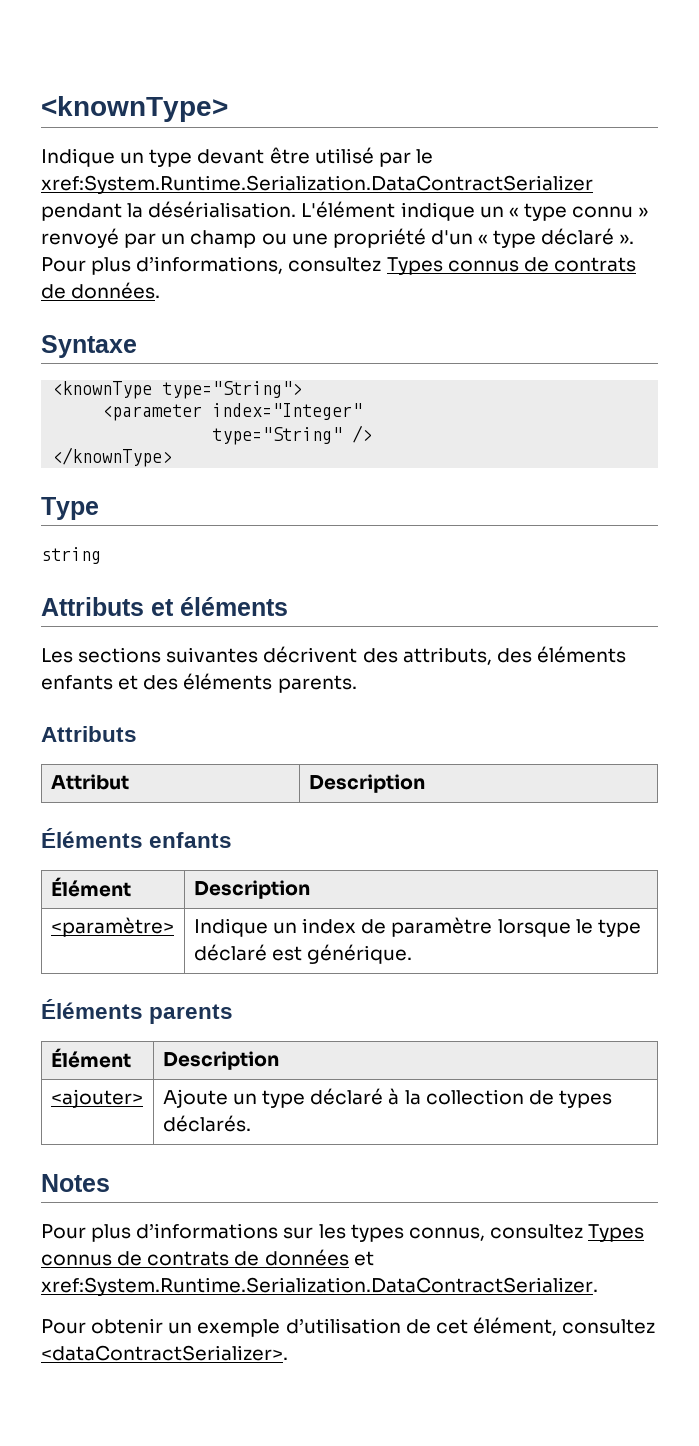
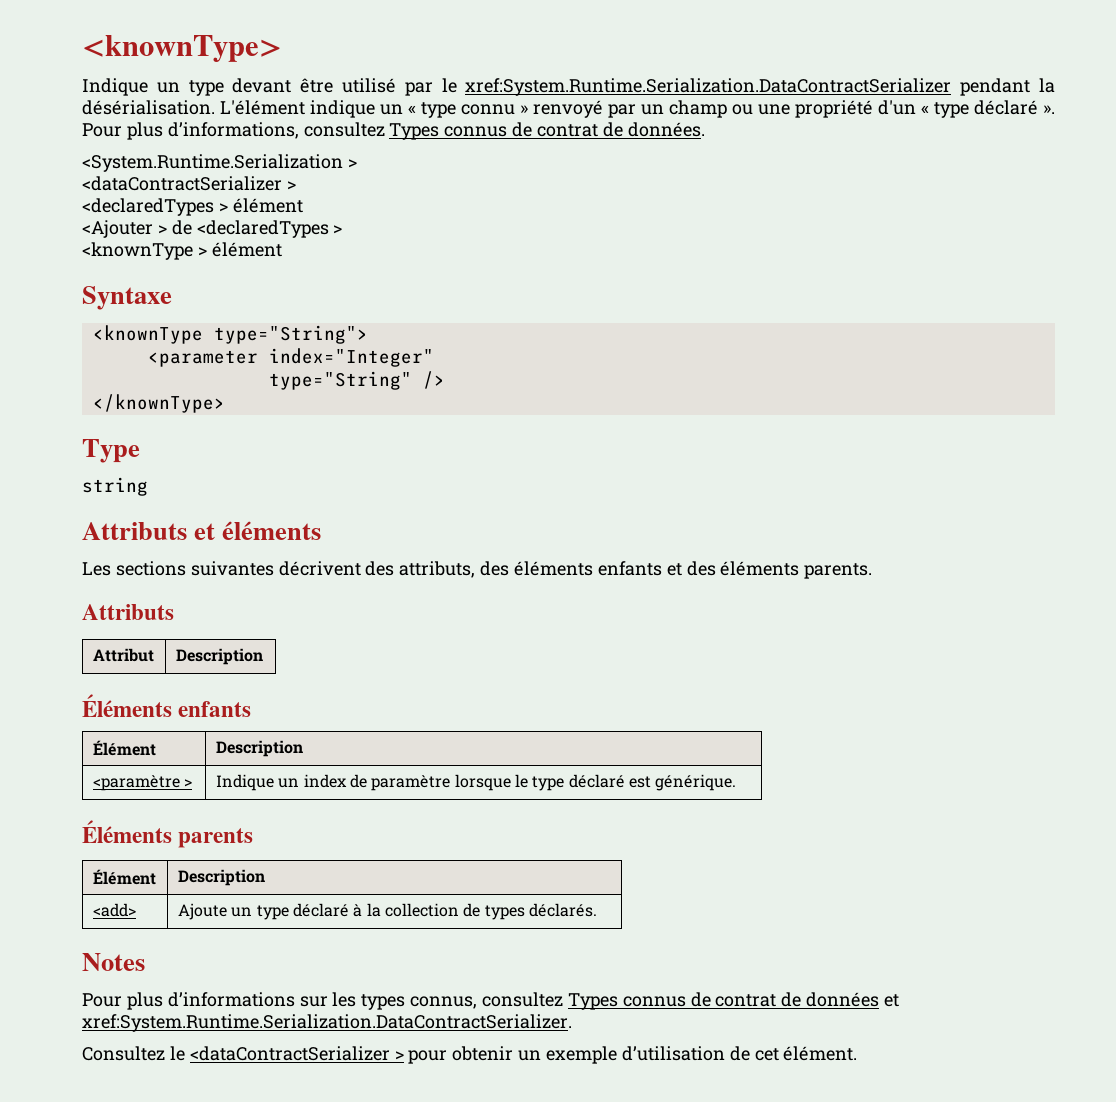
- Pour plus d’informations, consultez Types connus de contrats de données.
+ Pour plus d’informations, consultez Types connus de contrat de données.
+ <System.Runtime.Serialization >
+ <dataContractSerializer >
+ <declaredTypes > élément
+ <Ajouter > de <declaredTypes >
+ <knownType > élément
- <paramètre> | Indique un index de paramètre lorsque le type déclaré est générique.
+ <paramètre > | Indique un index de paramètre lorsque le type déclaré est générique.
- <ajouter> | Ajoute un type déclaré à la collection de types déclarés.
+ <add> | Ajoute un type déclaré à la collection de types déclarés.
- Pour plus d’informations sur les types connus, consultez Types connus de contrats de données et xref:System.Runtime.Serialization.DataContractSerializer.
+ Pour plus d’informations sur les types connus, consultez Types connus de contrat de données et xref:System.Runtime.Serialization.DataContractSerializer.
- Pour obtenir un exemple d’utilisation de cet élément, consultez <dataContractSerializer>.
+ Consultez le <dataContractSerializer > pour obtenir un exemple d’utilisation de cet élément.

